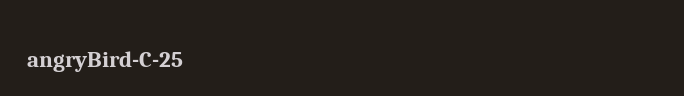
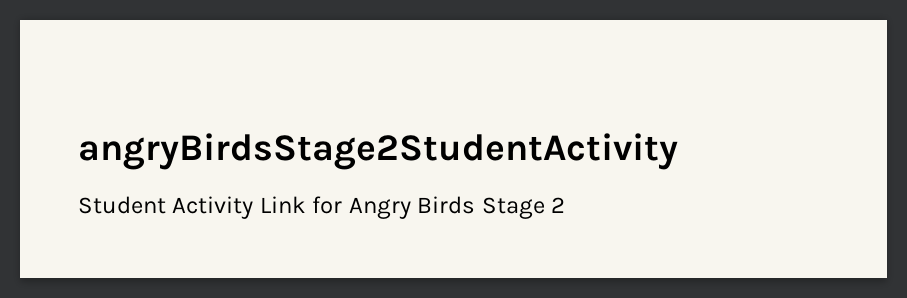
- angryBird-C-25
+ angryBirdsStage2StudentActivity
+ Student Activity Link for Angry Birds Stage 2

